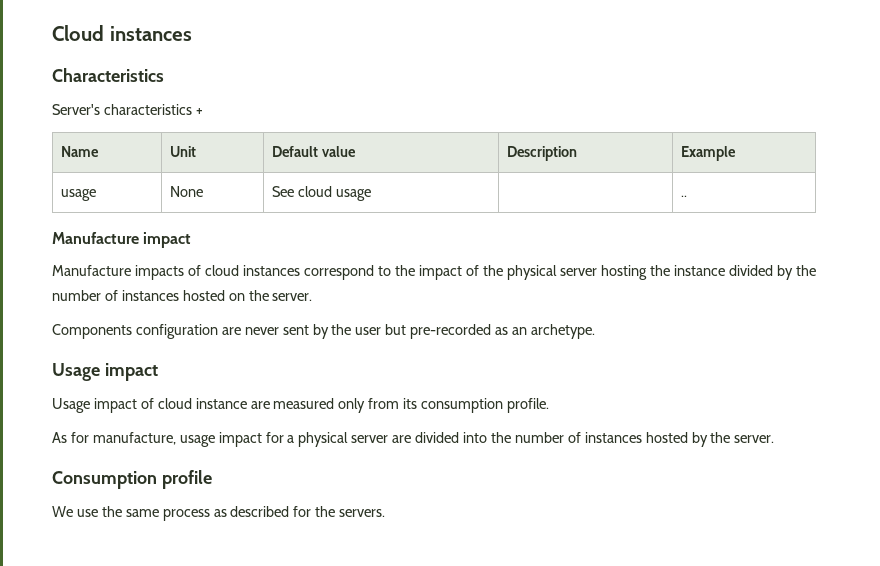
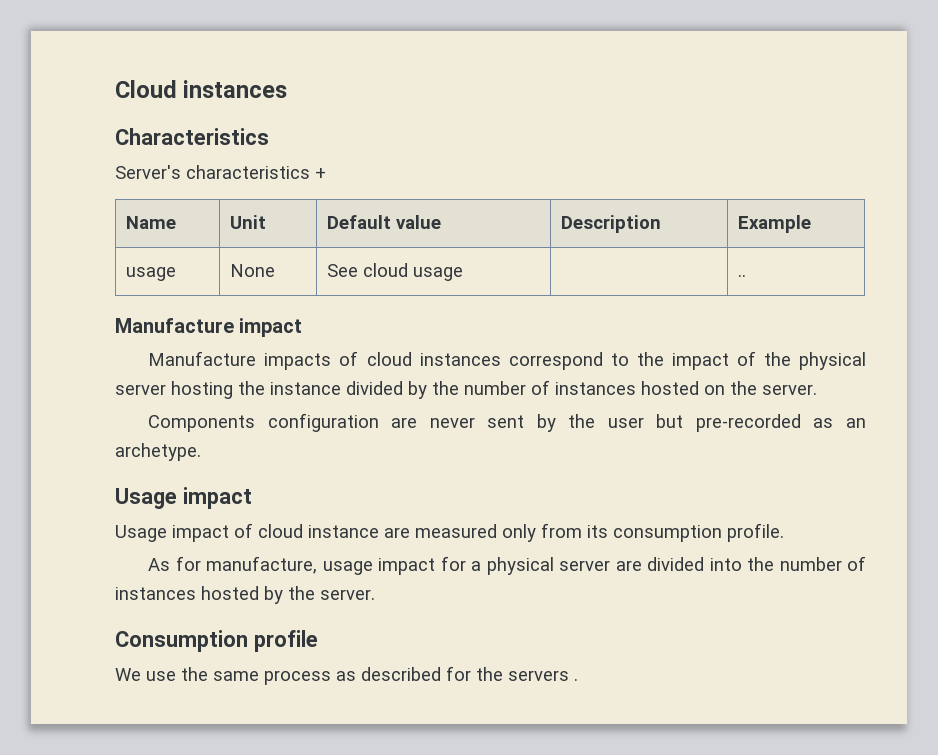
- We use the same process as described for the servers.
+ We use the same process as described for the servers .

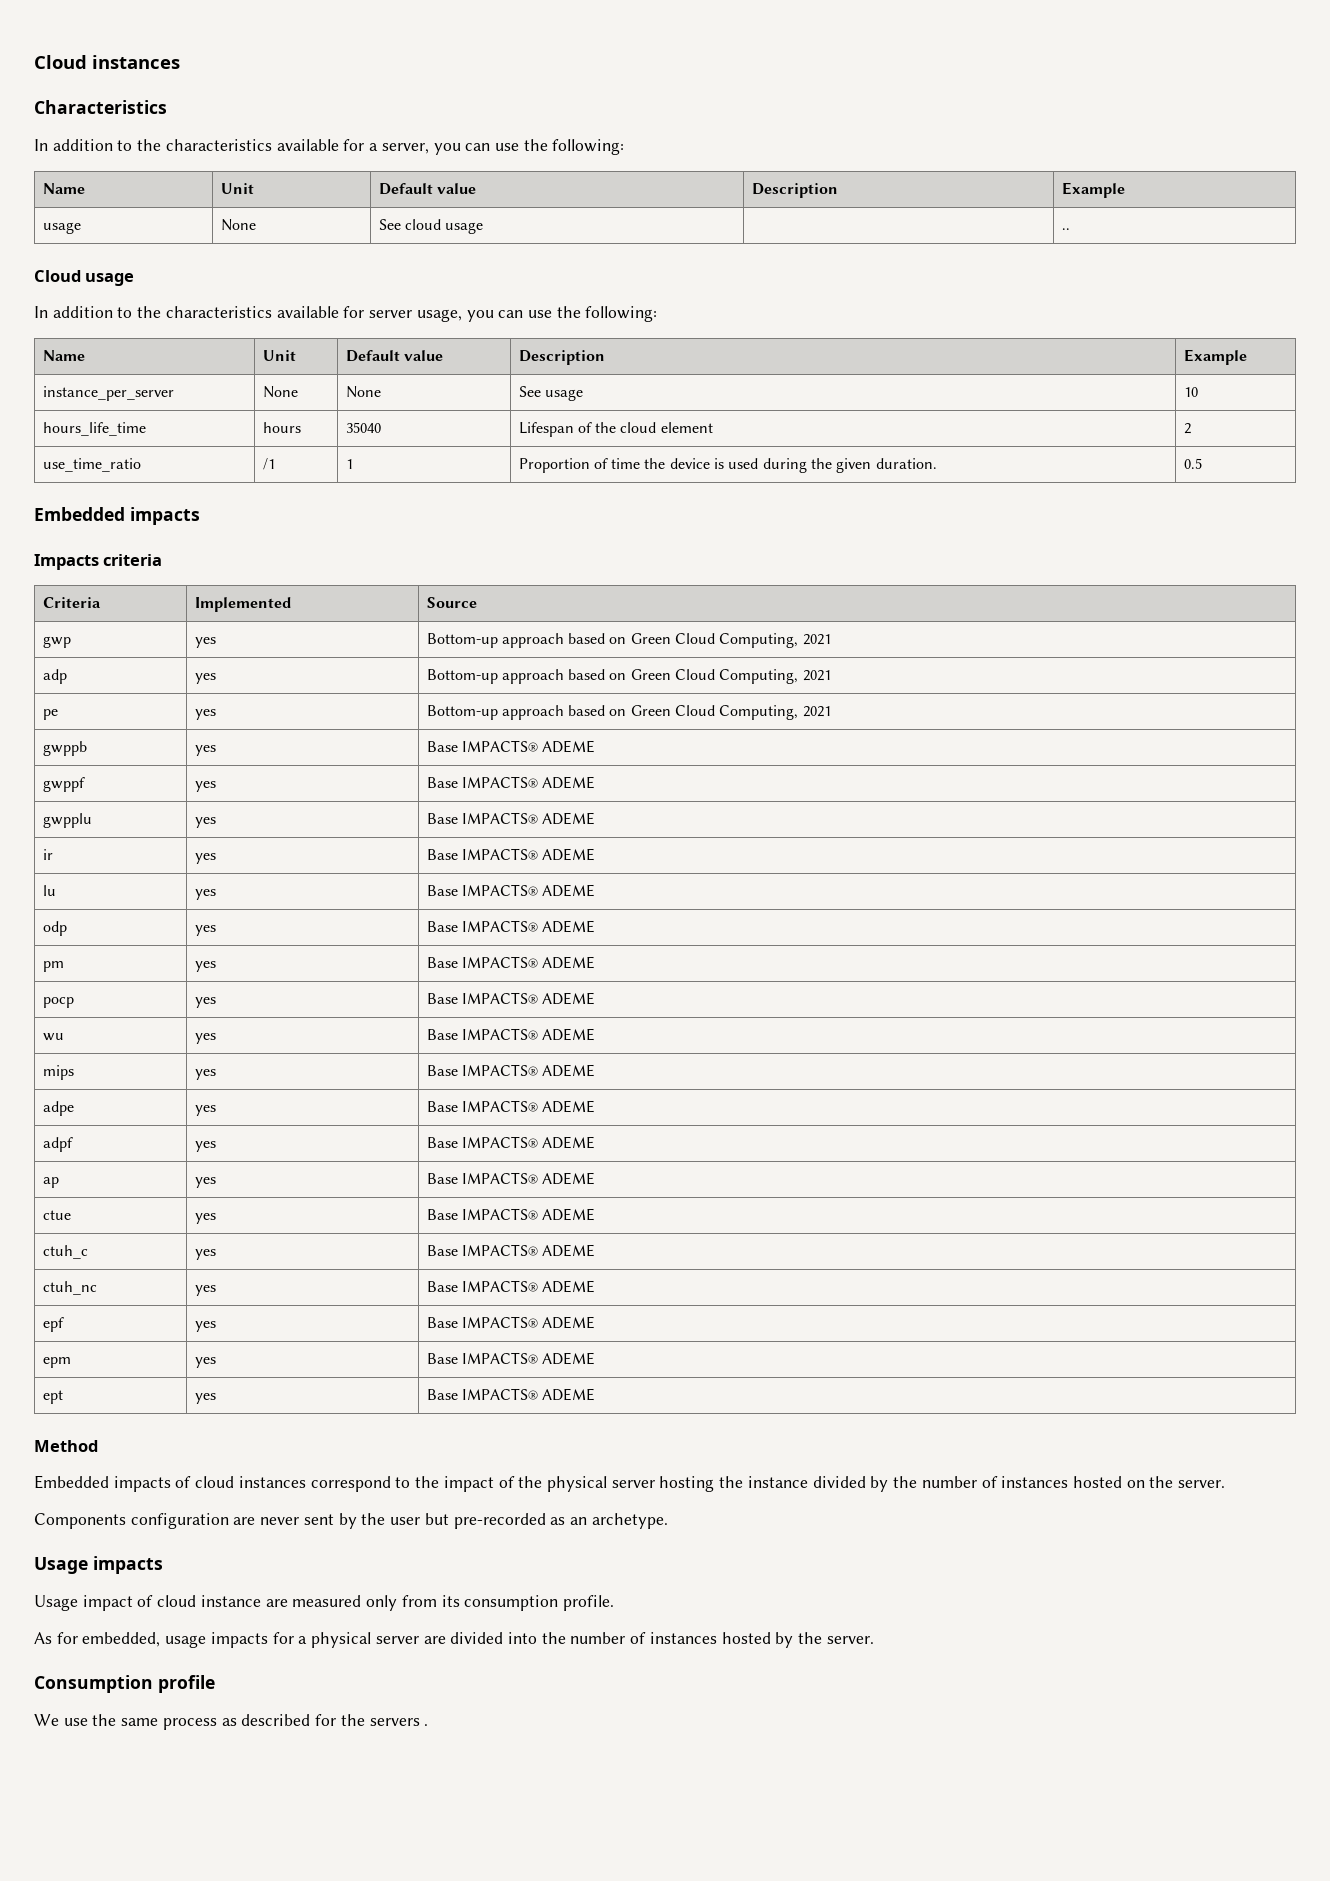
- Server's characteristics +
+ In addition to the characteristics available for a server, you can use the following:
- Manufacture impact
- Manufacture impacts of cloud instances correspond to the impact of the physical server hosting the instance divided by the number of instances hosted on the server.
+ Cloud usage
+ In addition to the characteristics available for server usage, you can use the following:
+ Name | Unit | Default value | Description | Example
+ instance_per_server | None | None | See usage | 10
+ hours_life_time | hours | 35040 | Lifespan of the cloud element | 2
+ use_time_ratio | /1 | 1 | Proportion of time the device is used during the given duration. | 0.5
+ Embedded impacts
+ Impacts criteria
+ Criteria | Implemented | Source
+ gwp | yes | Bottom-up approach based on Green Cloud Computing, 2021
+ adp | yes | Bottom-up approach based on Green Cloud Computing, 2021
+ pe | yes | Bottom-up approach based on Green Cloud Computing, 2021
+ gwppb | yes | Base IMPACTS® ADEME
+ gwppf | yes | Base IMPACTS® ADEME
+ gwpplu | yes | Base IMPACTS® ADEME
+ ir | yes | Base IMPACTS® ADEME
+ lu | yes | Base IMPACTS® ADEME
+ odp | yes | Base IMPACTS® ADEME
+ pm | yes | Base IMPACTS® ADEME
+ pocp | yes | Base IMPACTS® ADEME
+ wu | yes | Base IMPACTS® ADEME
+ mips | yes | Base IMPACTS® ADEME
+ adpe | yes | Base IMPACTS® ADEME
+ adpf | yes | Base IMPACTS® ADEME
+ ap | yes | Base IMPACTS® ADEME
+ ctue | yes | Base IMPACTS® ADEME
+ ctuh_c | yes | Base IMPACTS® ADEME
+ ctuh_nc | yes | Base IMPACTS® ADEME
+ epf | yes | Base IMPACTS® ADEME
+ epm | yes | Base IMPACTS® ADEME
+ ept | yes | Base IMPACTS® ADEME
+ Method
+ Embedded impacts of cloud instances correspond to the impact of the physical server hosting the instance divided by the number of instances hosted on the server.
  Components configuration are never sent by the user but pre-recorded as an archetype.
- Usage impact
+ Usage impacts
- As for manufacture, usage impact for a physical server are divided into the number of instances hosted by the server.
+ As for embedded, usage impacts for a physical server are divided into the number of instances hosted by the server.

